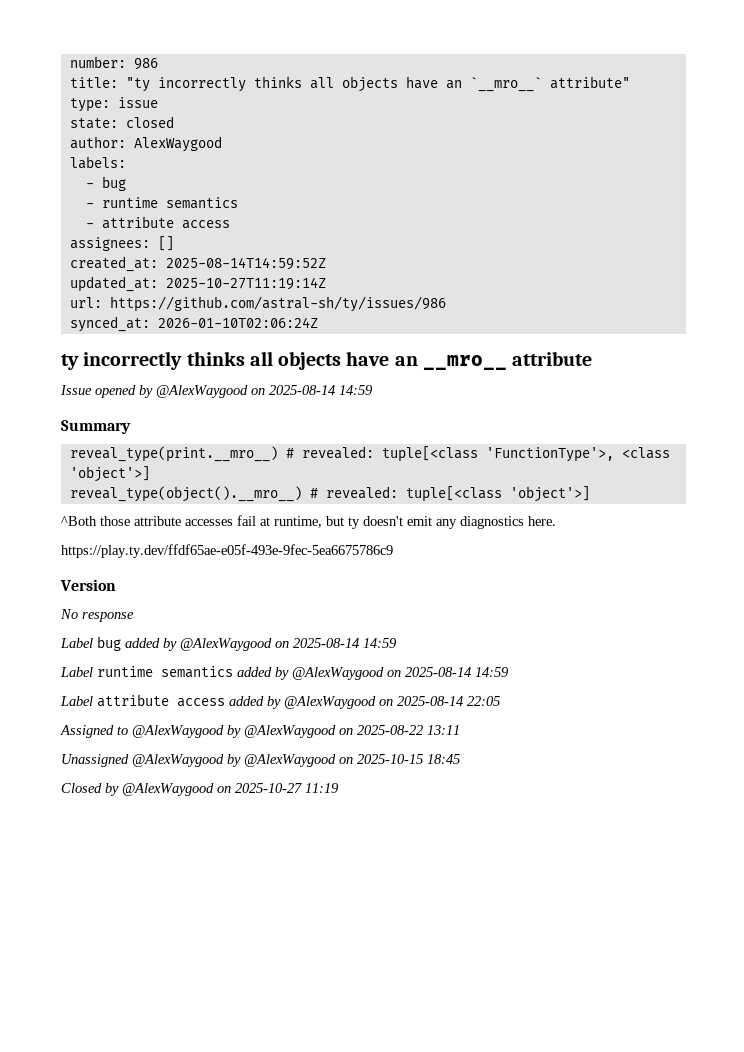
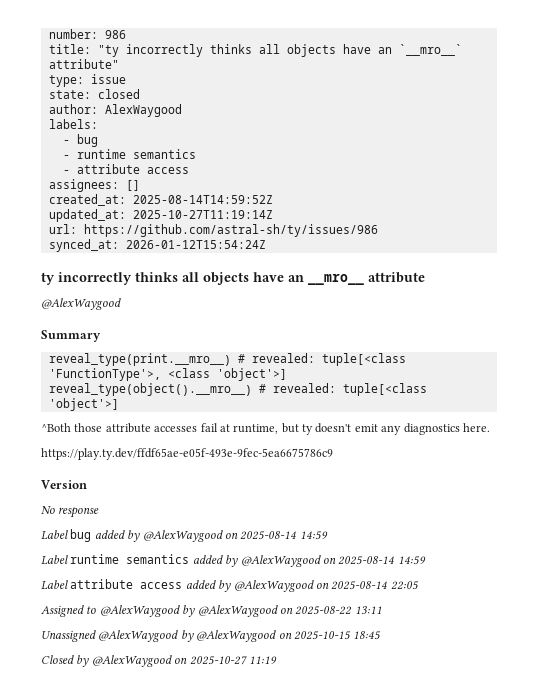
- synced_at: 2026-01-10T02:06:24Z
+ synced_at: 2026-01-12T15:54:24Z
  ty incorrectly thinks all objects have an __mro__ attribute
- Issue opened by @AlexWaygood on 2025-08-14 14:59
+ @AlexWaygood

